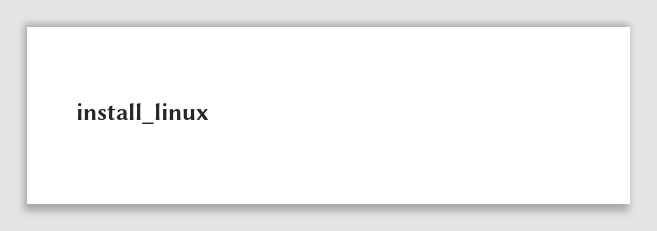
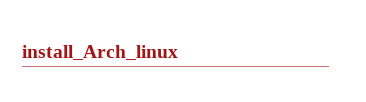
- install_linux
+ install_Arch_linux

